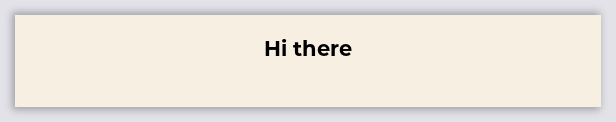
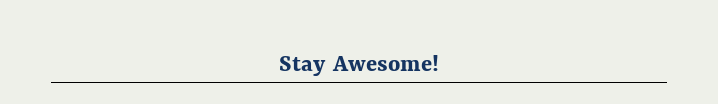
- Hi there
+ Stay Awesome!

